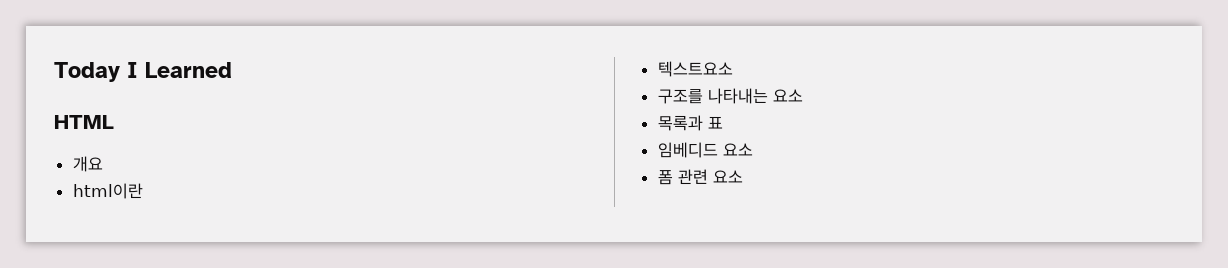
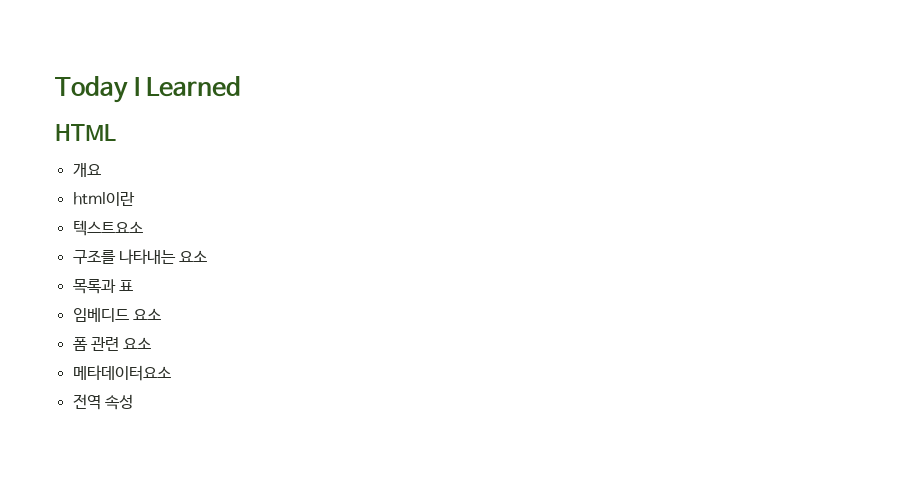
+ 메타데이터요소
+ 전역 속성

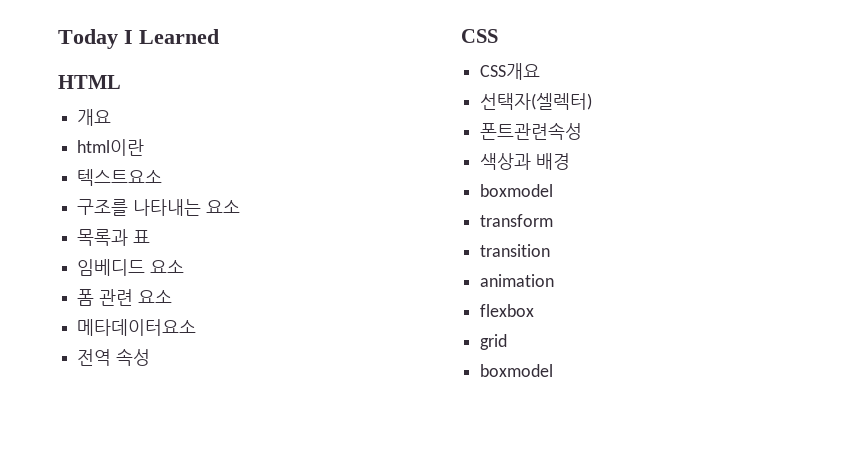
+ CSS
+ CSS개요
+ 선택자(셀렉터)
+ 폰트관련속성
+ 색상과 배경
+ boxmodel
+ transform
+ transition
+ animation
+ flexbox
+ grid
+ boxmodel

